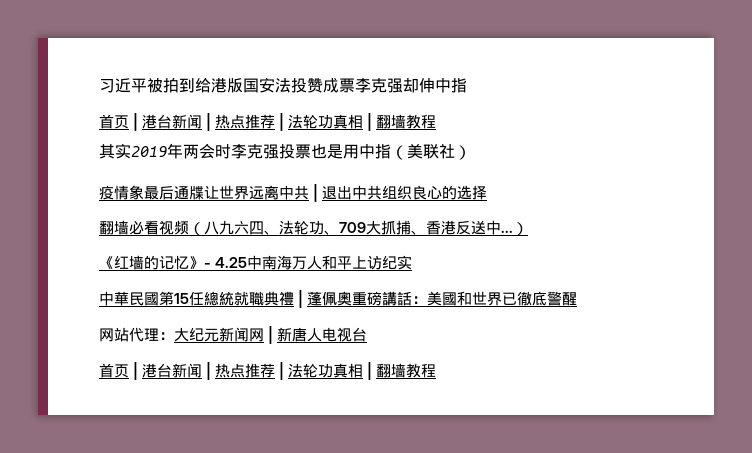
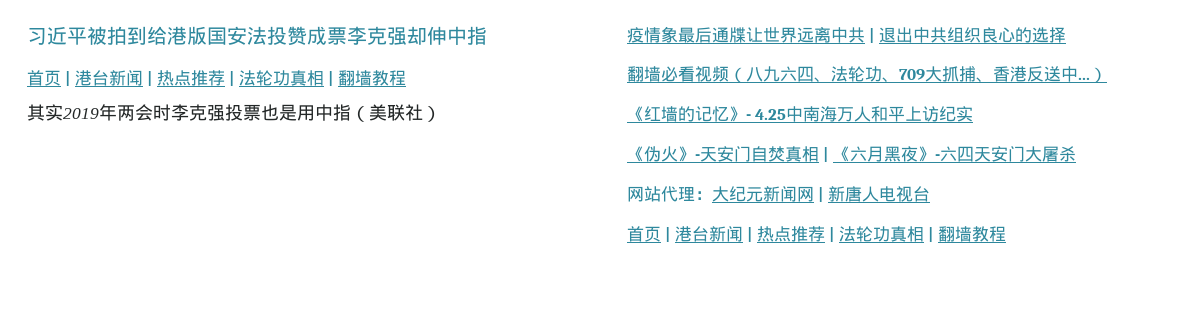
- 中華民國第15任總統就職典禮 | 蓬佩奧重磅講話：美國和世界已徹底警醒
+ 《伪火》-天安门自焚真相 | 《六月黑夜》-六四天安门大屠杀

